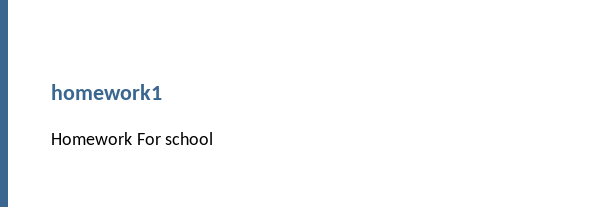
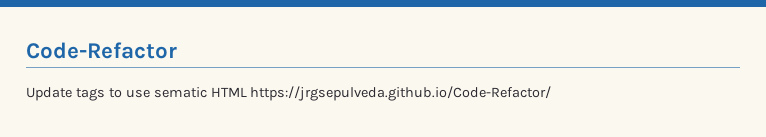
- homework1
- Homework For school
+ Code-Refactor
+ Update tags to use sematic HTML https://jrgsepulveda.github.io/Code-Refactor/

